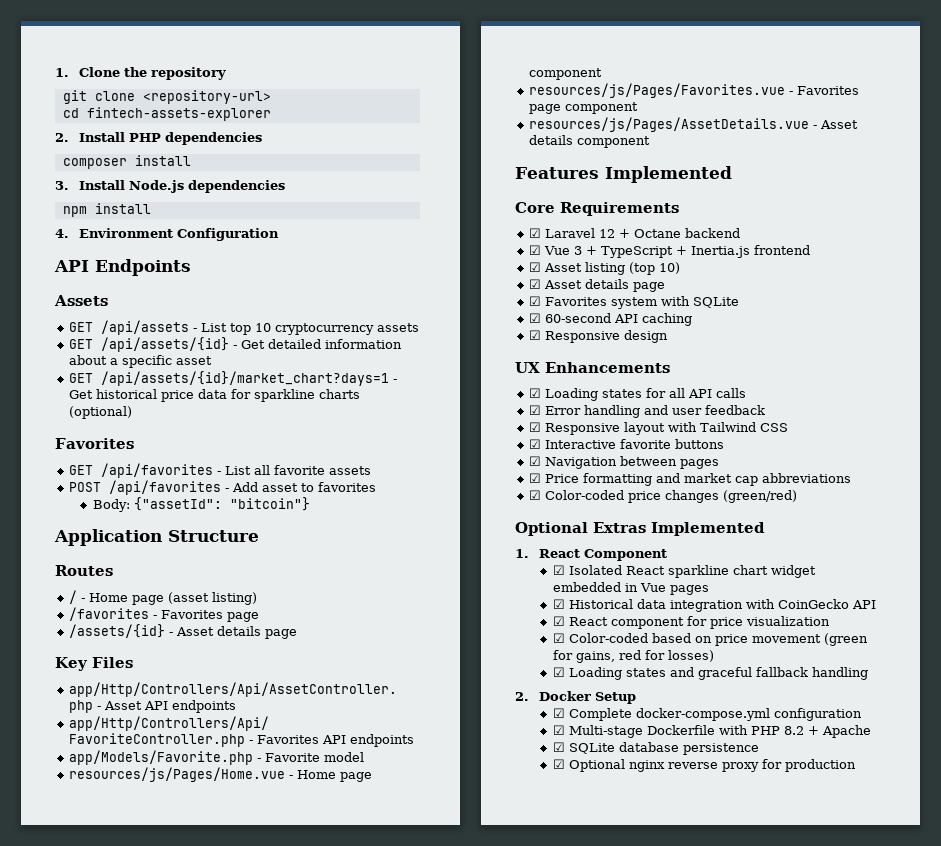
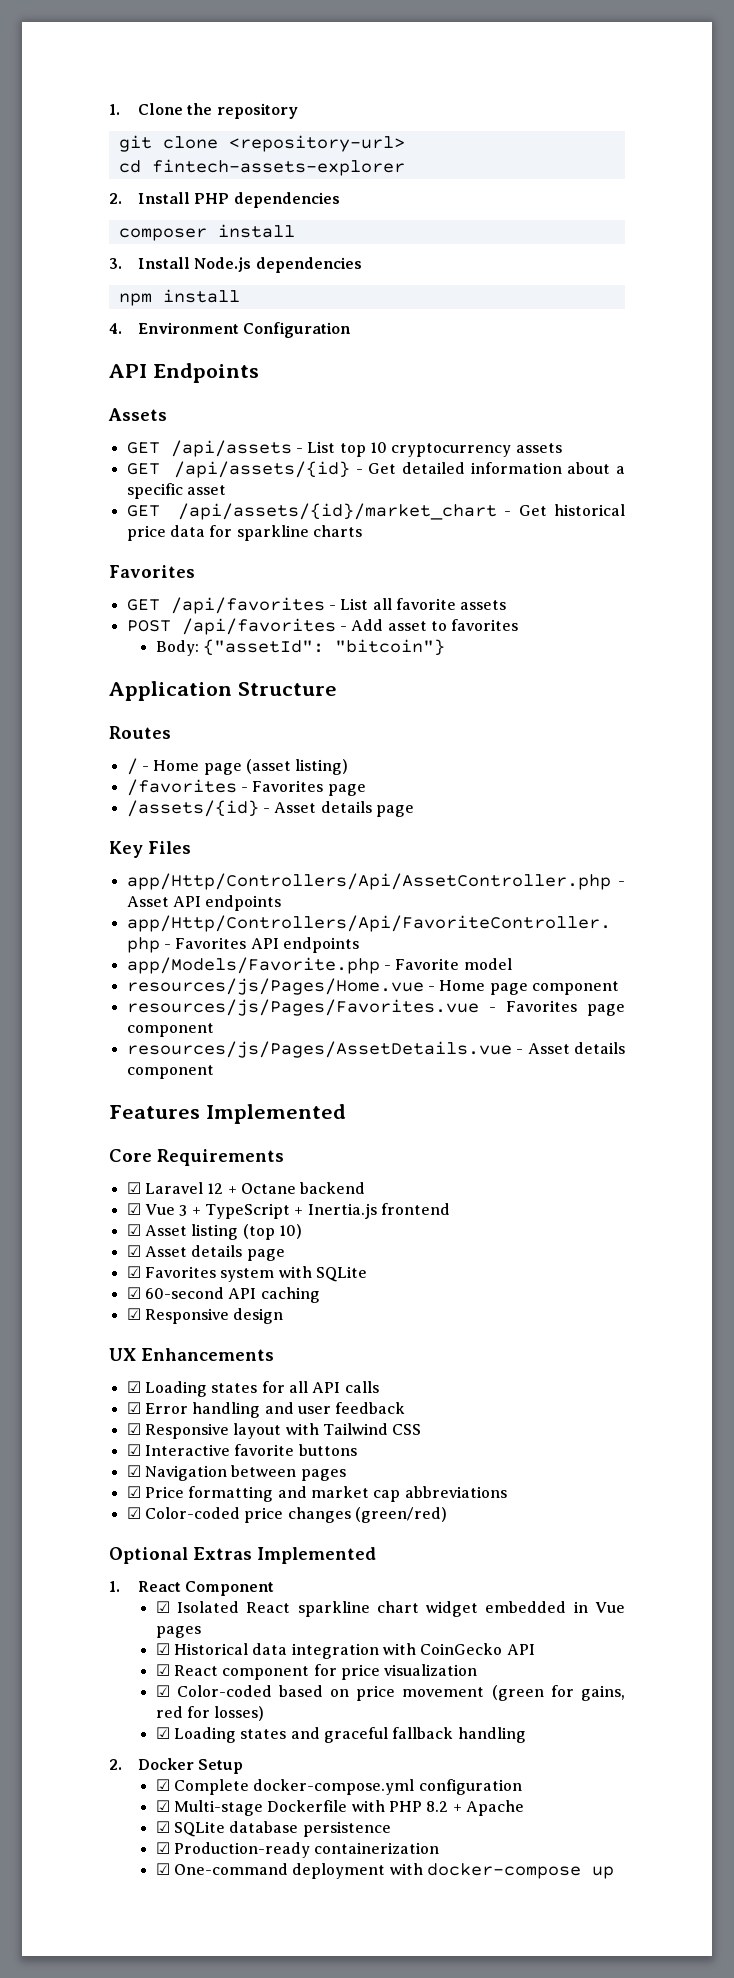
- GET /api/assets/{id}/market_chart?days=1 - Get historical price data for sparkline charts (optional)
+ GET /api/assets/{id}/market_chart - Get historical price data for sparkline charts
- ☑ Optional nginx reverse proxy for production
+ ☑ Production-ready containerization
+ ☑ One-command deployment with docker-compose up

